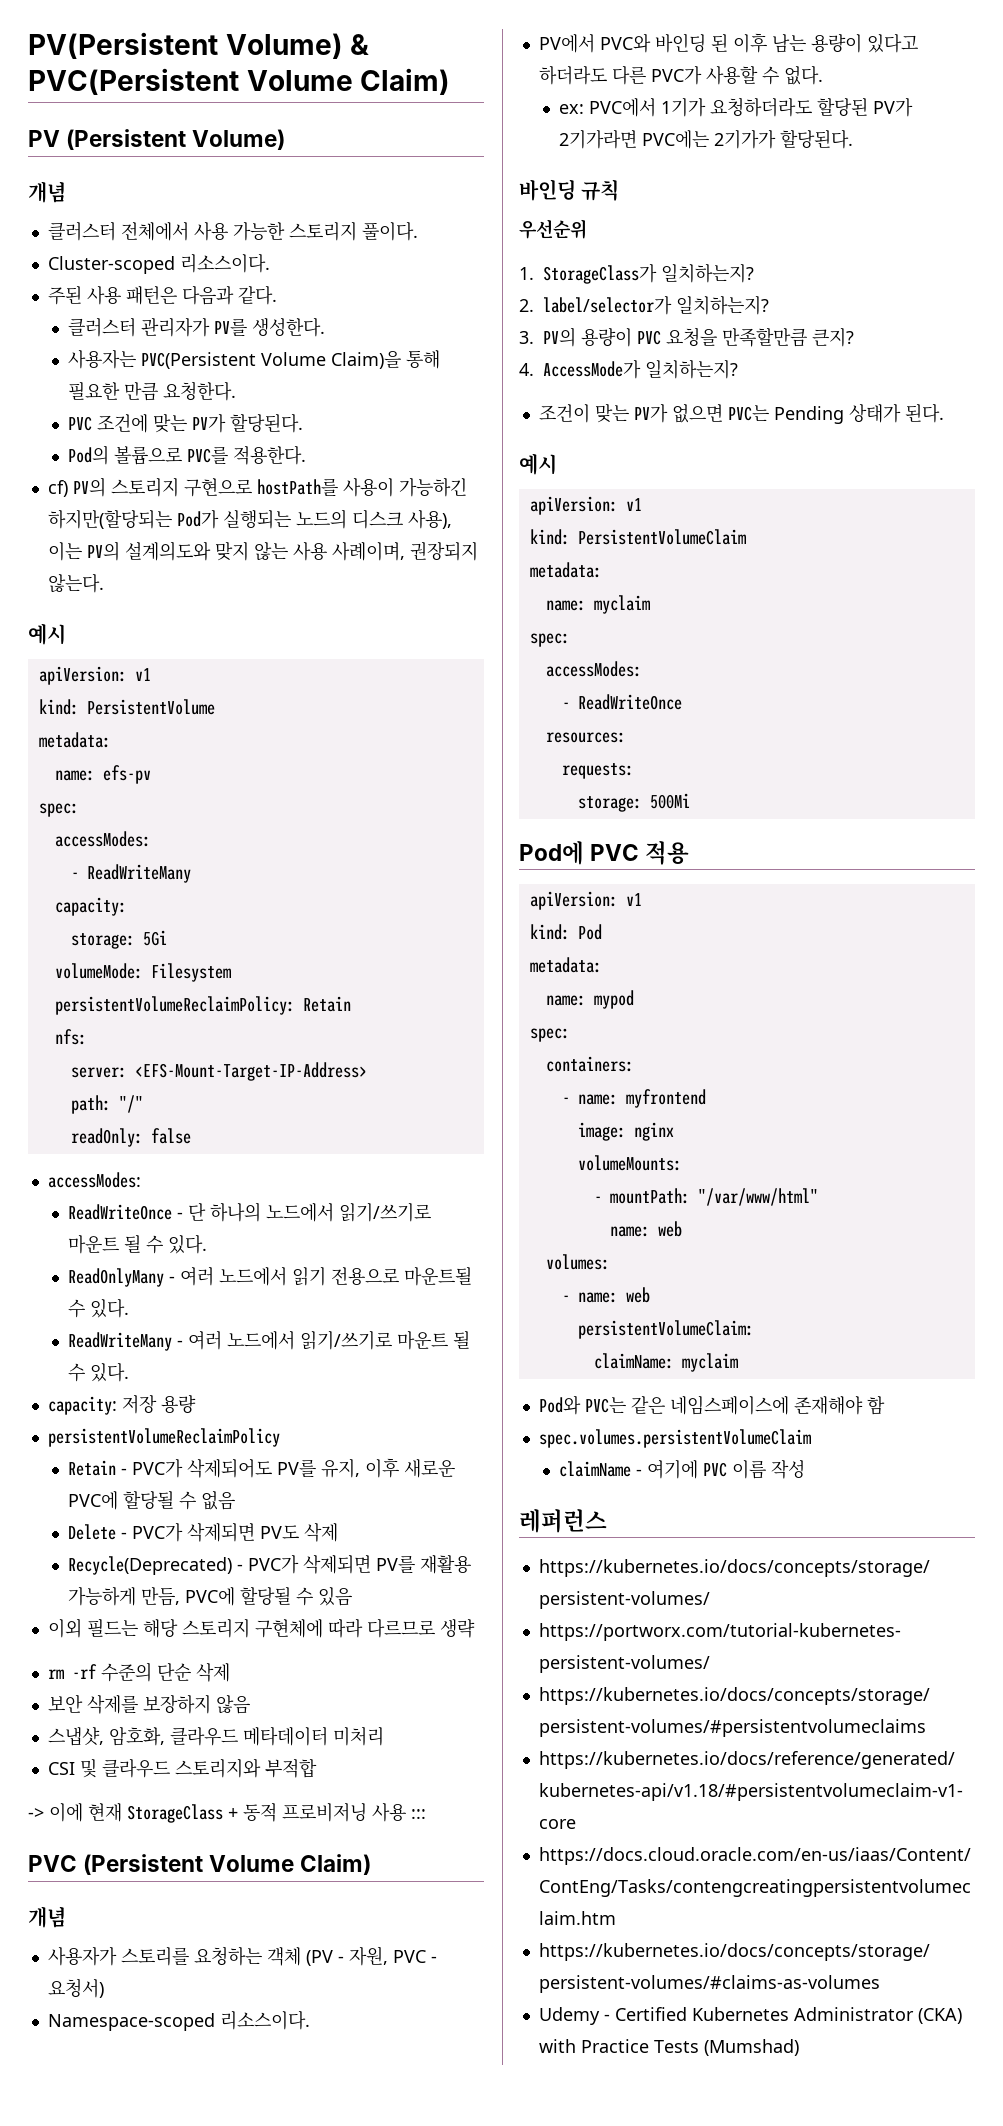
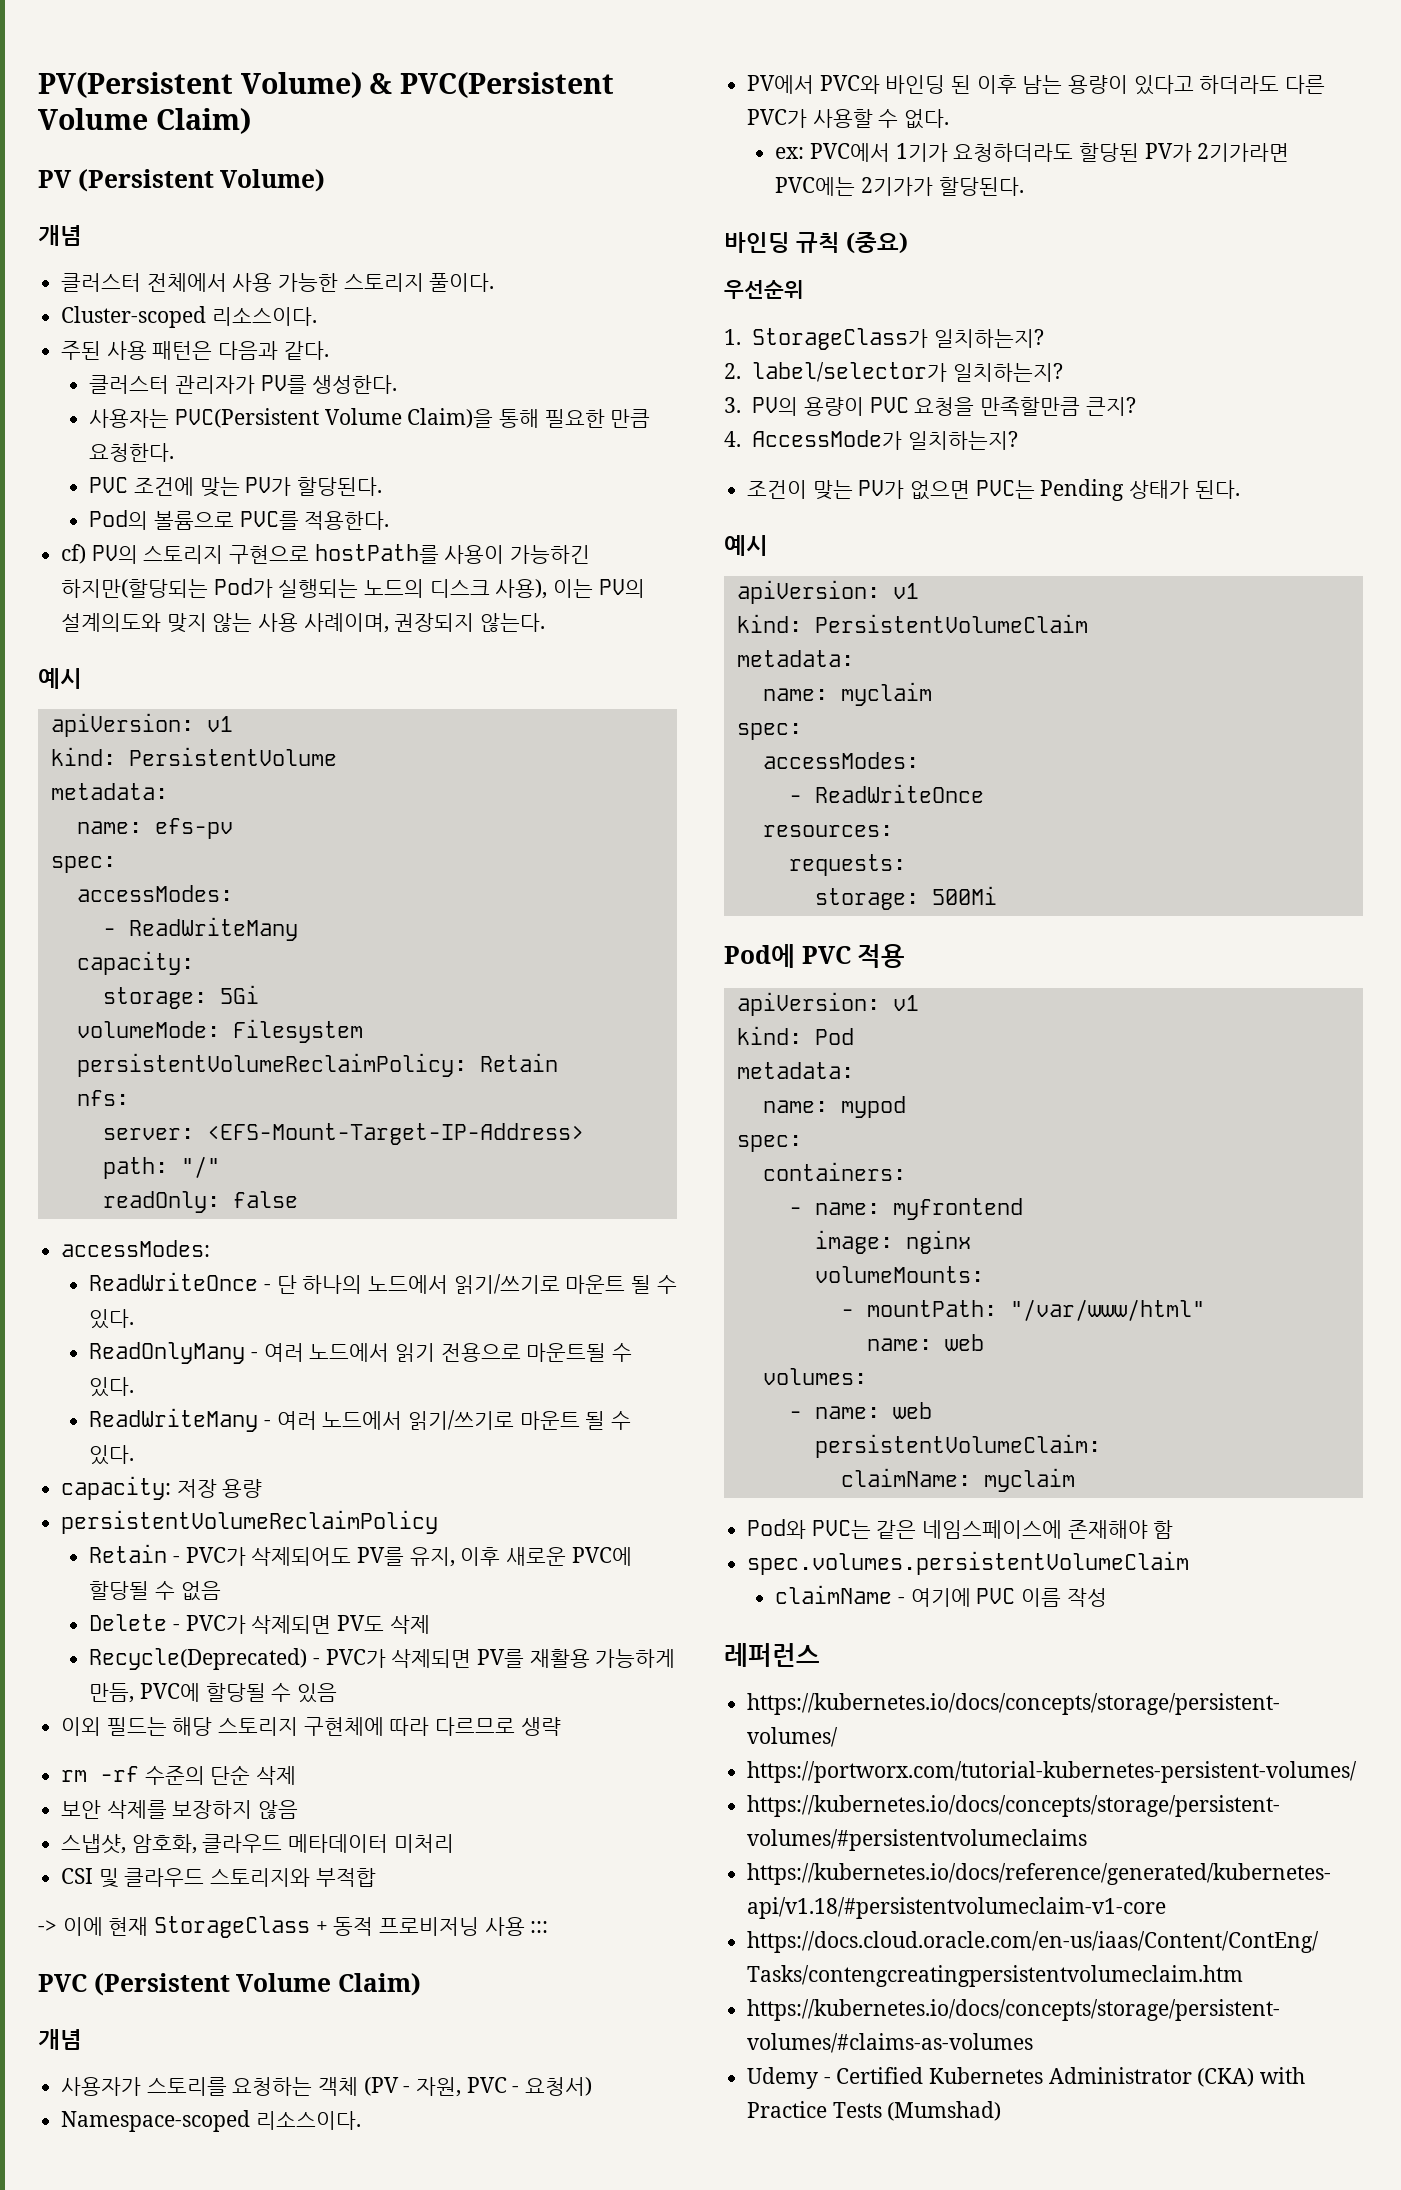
- 바인딩 규칙
+ 바인딩 규칙 (중요)

